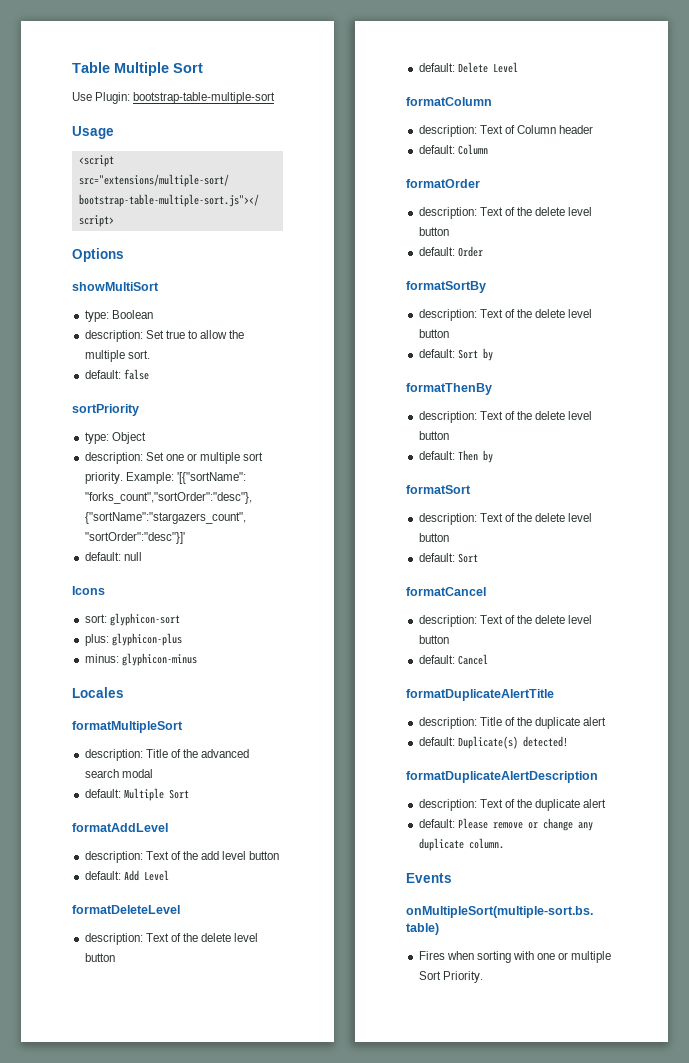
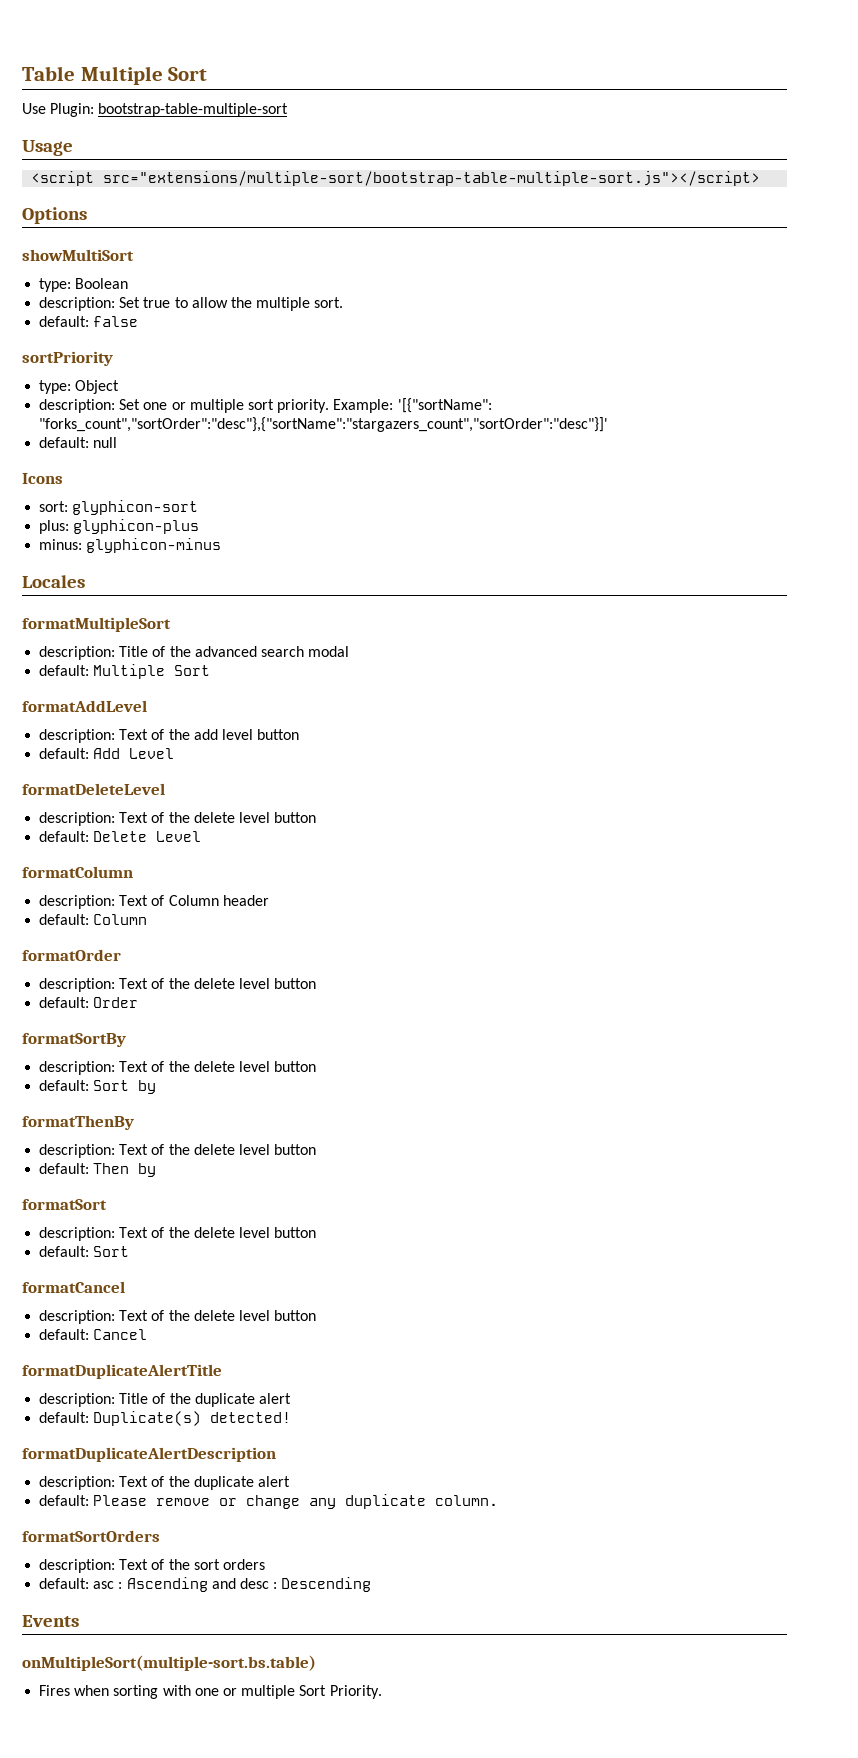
+ formatSortOrders
+ description: Text of the sort orders
+ default: asc : Ascending and desc : Descending

